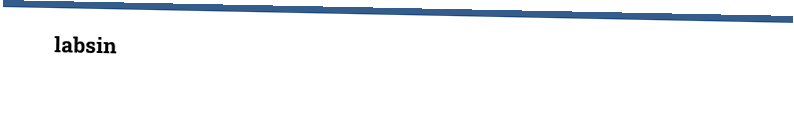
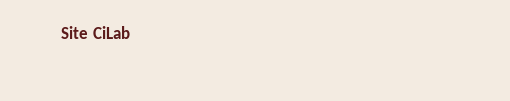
- labsin
+ Site CiLab

